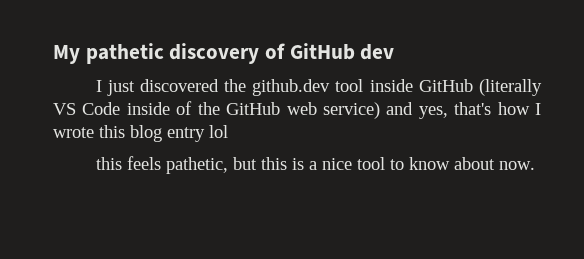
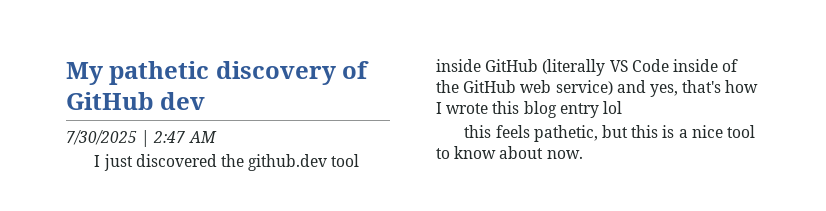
+ 7/30/2025 | 2:47 AM

